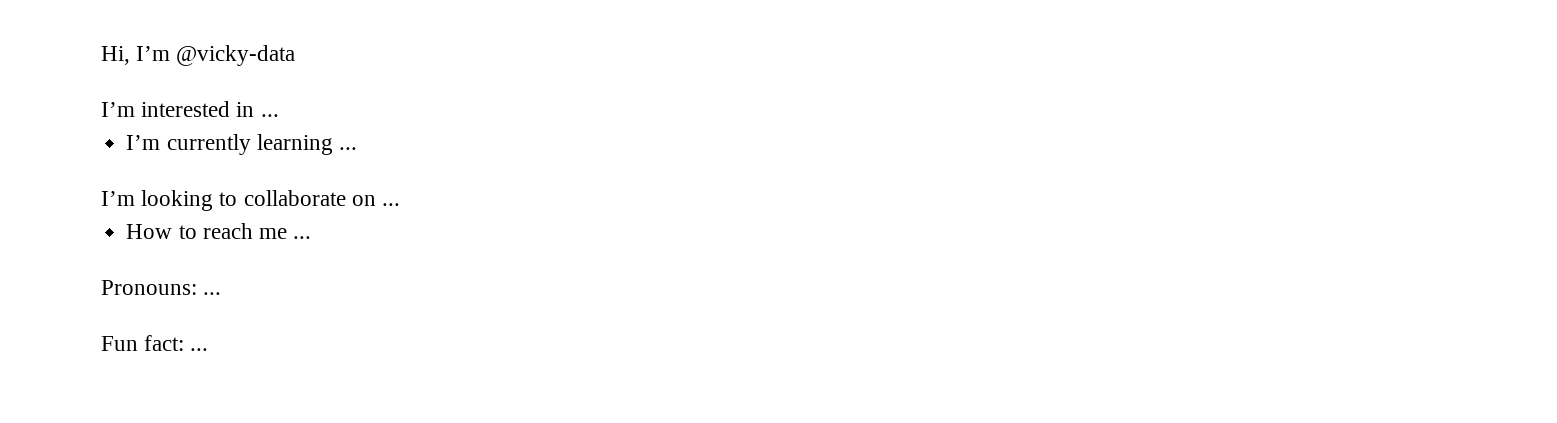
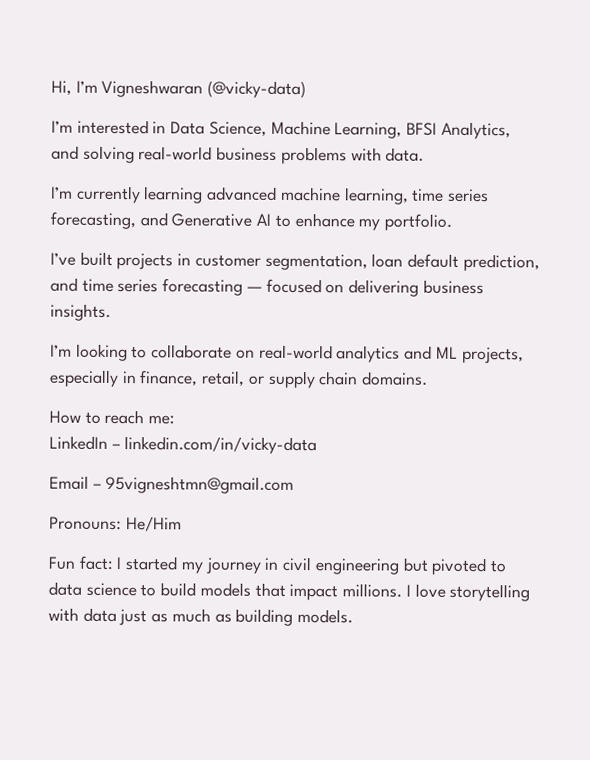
- Hi, I’m @vicky-data
+ Hi, I’m Vigneshwaran (@vicky-data)
- I’m interested in ...
- I’m currently learning ...
+ I’m interested in Data Science, Machine Learning, BFSI Analytics, and solving real-world business problems with data.
+ I’m currently learning advanced machine learning, time series forecasting, and Generative AI to enhance my portfolio.
+ I’ve built projects in customer segmentation, loan default prediction, and time series forecasting — focused on delivering business insights.
- I’m looking to collaborate on ...
- How to reach me ...
+ I’m looking to collaborate on real-world analytics and ML projects, especially in finance, retail, or supply chain domains.
+ How to reach me:
+ LinkedIn – linkedin.com/in/vicky-data
+ Email – 95vigneshtmn@gmail.com
- Pronouns: ...
+ Pronouns: He/Him
- Fun fact: ...
+ Fun fact: I started my journey in civil engineering but pivoted to data science to build models that impact millions. I love storytelling with data just as much as building models.

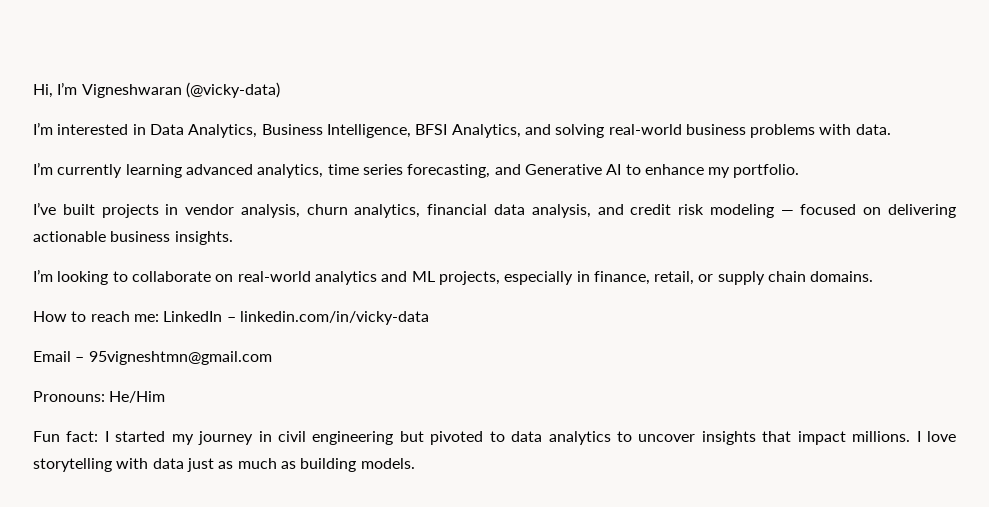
- I’m interested in Data Science, Machine Learning, BFSI Analytics, and solving real-world business problems with data.
+ I’m interested in Data Analytics, Business Intelligence, BFSI Analytics, and solving real-world business problems with data.
- I’m currently learning advanced machine learning, time series forecasting, and Generative AI to enhance my portfolio.
+ I’m currently learning advanced analytics, time series forecasting, and Generative AI to enhance my portfolio.
- I’ve built projects in customer segmentation, loan default prediction, and time series forecasting — focused on delivering business insights.
+ I’ve built projects in vendor analysis, churn analytics, financial data analysis, and credit risk modeling — focused on delivering actionable business insights.
- How to reach me:
- LinkedIn – linkedin.com/in/vicky-data
+ How to reach me: LinkedIn – linkedin.com/in/vicky-data
- Fun fact: I started my journey in civil engineering but pivoted to data science to build models that impact millions.
+ Fun fact: I started my journey in civil engineering but pivoted to data analytics to uncover insights that impact millions.

